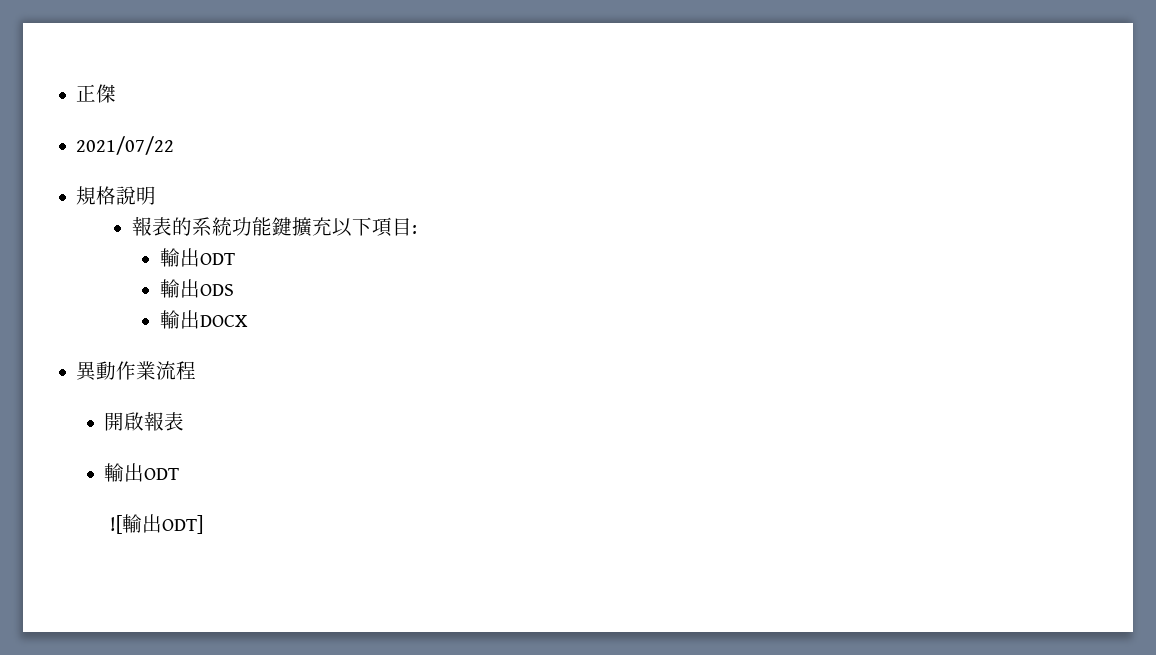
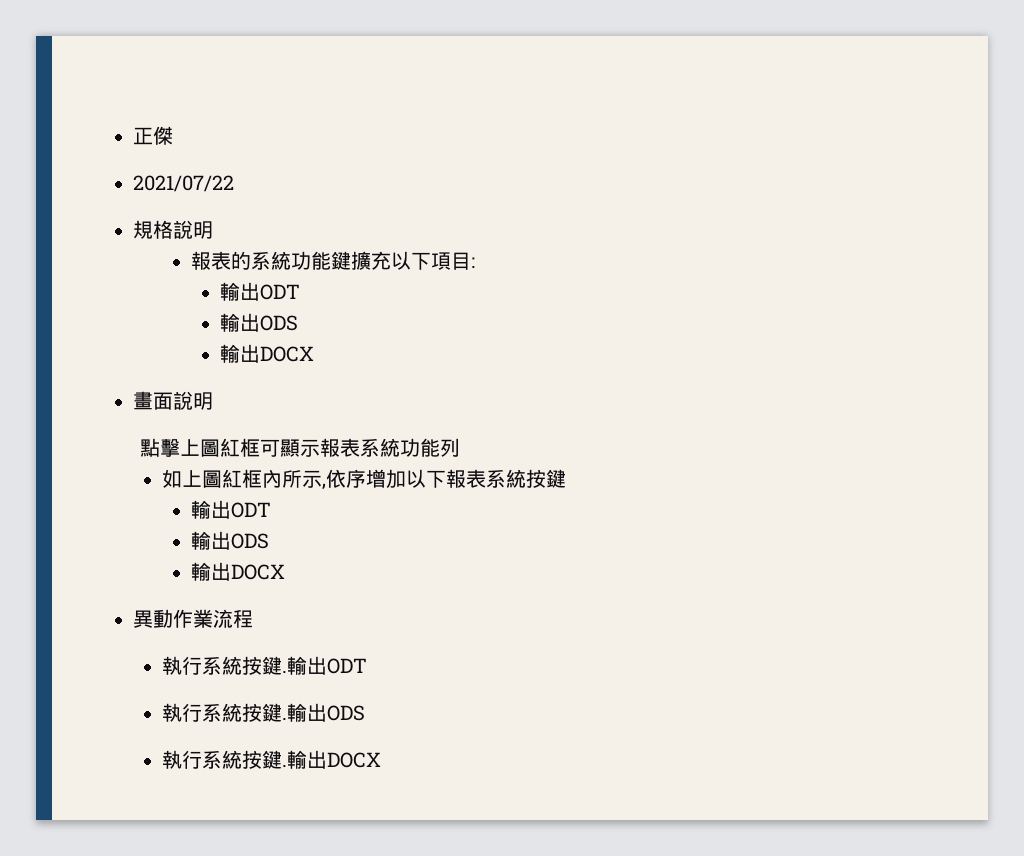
+ 畫面說明
+ 點擊上圖紅框可顯示報表系統功能列
+ 如上圖紅框內所示,依序增加以下報表系統按鍵
+ 輸出ODT
+ 輸出ODS
+ 輸出DOCX
  異動作業流程
- 開啟報表
- 輸出ODT
- ![輸出ODT]
+ 執行系統按鍵.輸出ODT
+ 執行系統按鍵.輸出ODS
+ 執行系統按鍵.輸出DOCX

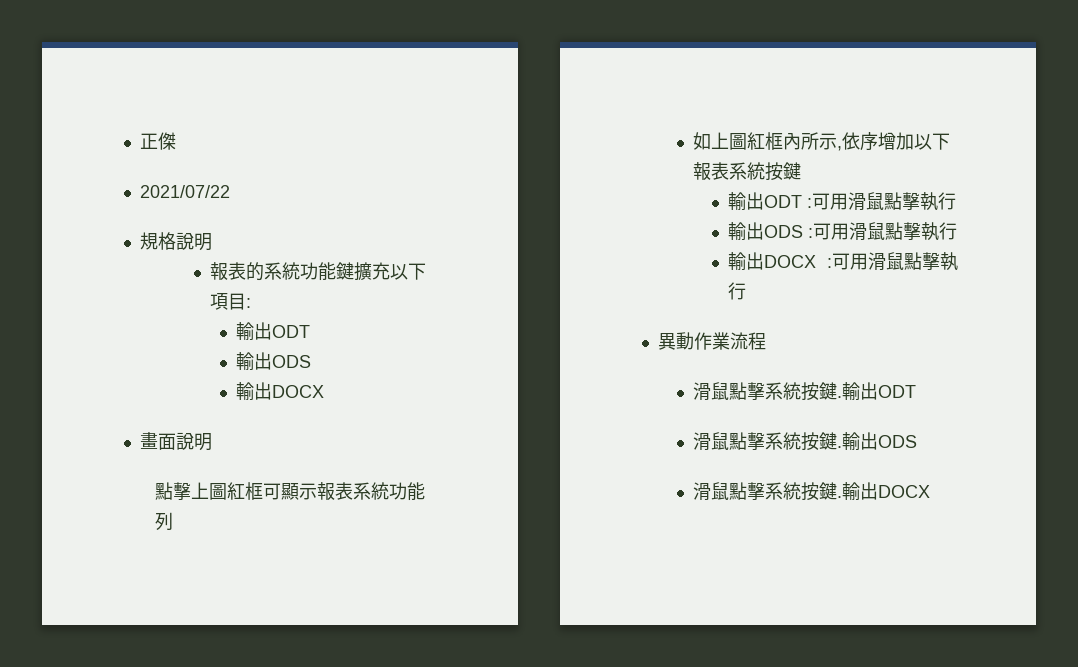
  如上圖紅框內所示,依序增加以下報表系統按鍵
- 輸出ODT
- 輸出ODS
- 輸出DOCX
+ 輸出ODT :可用滑鼠點擊執行
+ 輸出ODS :可用滑鼠點擊執行
+ 輸出DOCX :可用滑鼠點擊執行
  異動作業流程
- 執行系統按鍵.輸出ODT
- 執行系統按鍵.輸出ODS
- 執行系統按鍵.
+ 滑鼠點擊系統按鍵.輸出ODT
+ 滑鼠點擊系統按鍵.輸出ODS
+ 滑鼠點擊系統按鍵.

